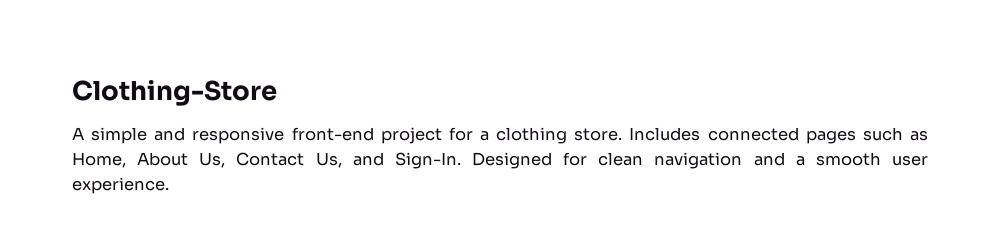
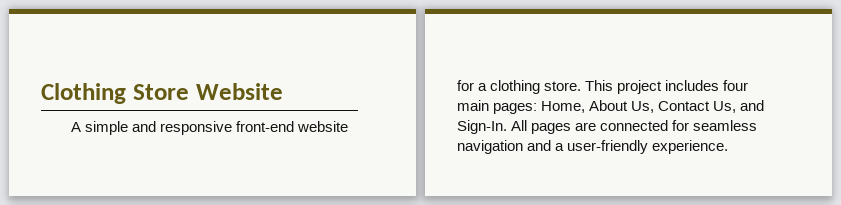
- Clothing-Store
+ Clothing Store Website
- A simple and responsive front-end project for a clothing store.
+ A simple and responsive front-end website for a clothing store.
- Includes connected pages such as Home, About Us, Contact Us, and Sign-In.
+ This project includes four main pages: Home, About Us, Contact Us, and Sign-In.
- Designed for clean navigation and a smooth user experience.
+ All pages are connected for seamless navigation and a user-friendly experience.

